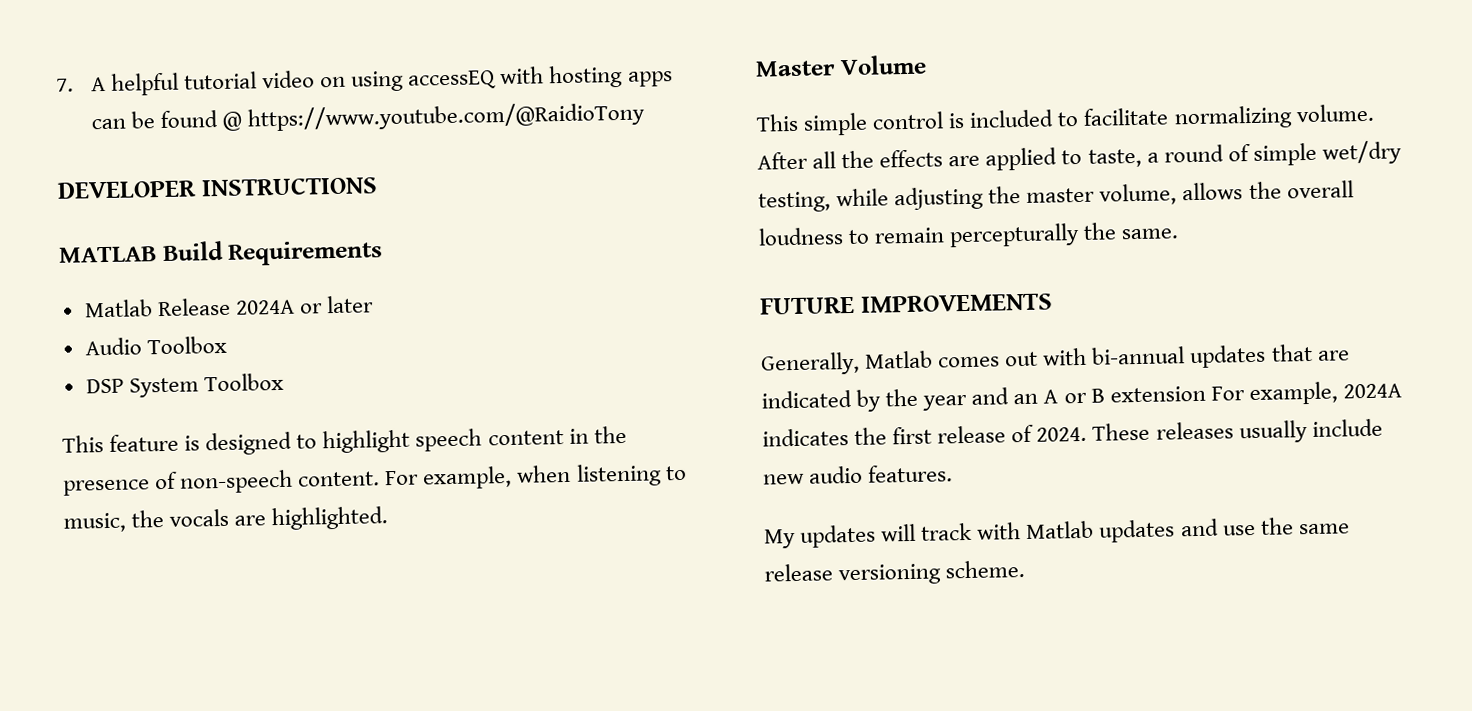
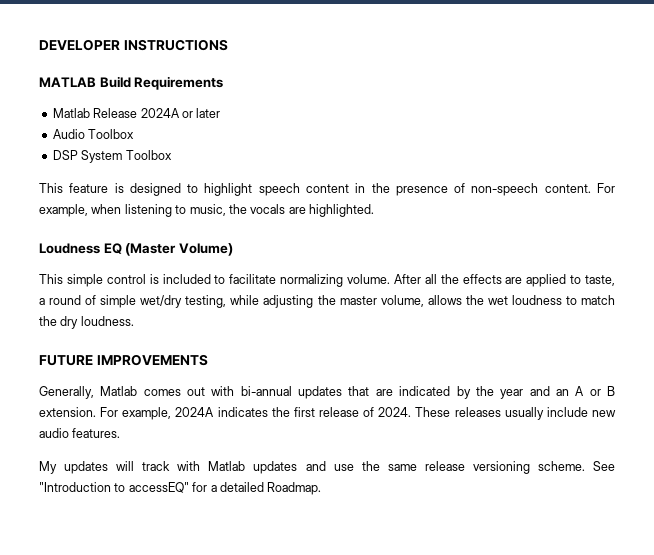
- 7. A helpful tutorial video on using accessEQ with hosting apps can be found @ https://www.youtube.com/@RaidioTony
- Master Volume
+ Loudness EQ (Master Volume)
- After all the effects are applied to taste, a round of simple wet/dry testing, while adjusting the master volume, allows the overall loudness to remain percepturally the same.
+ After all the effects are applied to taste, a round of simple wet/dry testing, while adjusting the master volume, allows the wet loudness to match the dry loudness.
- Generally, Matlab comes out with bi-annual updates that are indicated by the year and an A or B extension For example, 2024A indicates the first release of 2024.
+ Generally, Matlab comes out with bi-annual updates that are indicated by the year and an A or B extension. For example, 2024A indicates the first release of 2024.
+ See "Introduction to accessEQ" for a detailed Roadmap.

